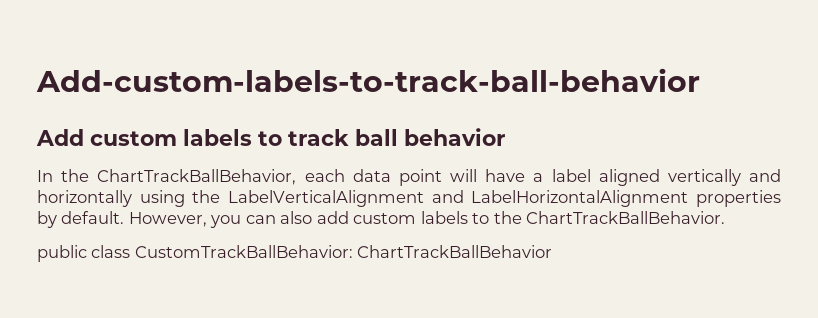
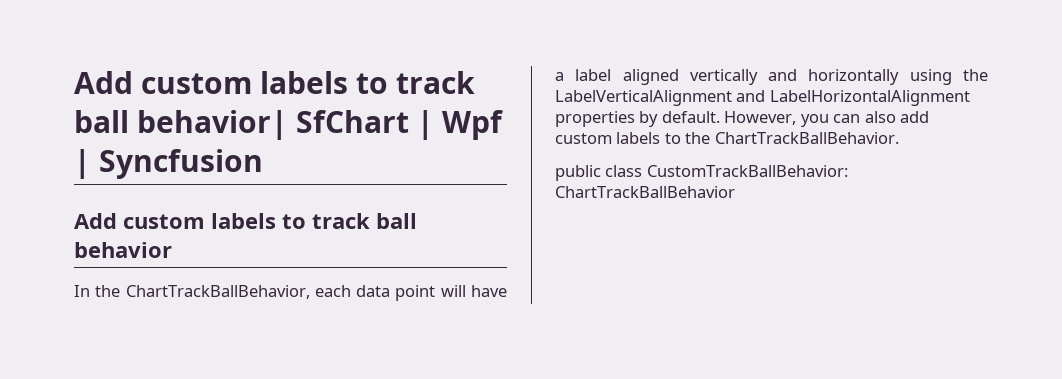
- Add-custom-labels-to-track-ball-behavior
+ Add custom labels to track ball behavior| SfChart | Wpf | Syncfusion

